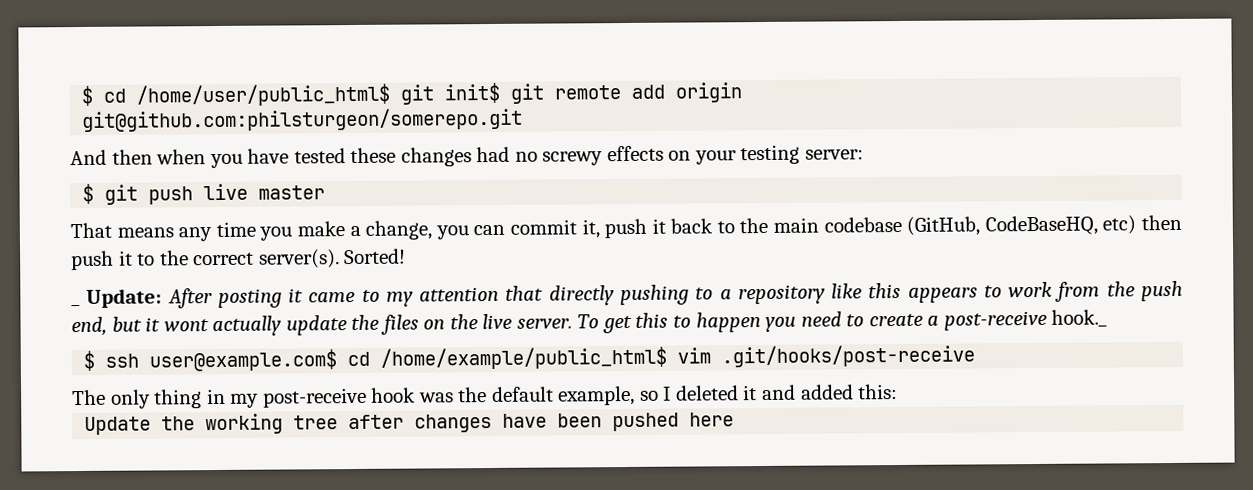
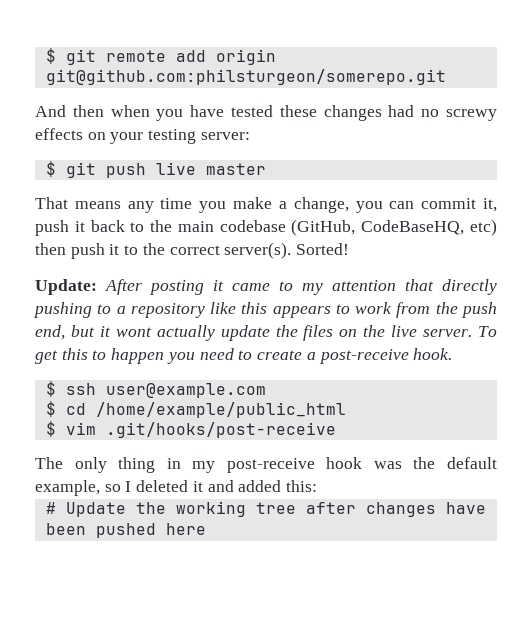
- $ cd /home/user/public_html$ git init$ git remote add origin git@github.com:philsturgeon/somerepo.git
+ $ git remote add origin git@github.com:philsturgeon/somerepo.git
- _ Update: After posting it came to my attention that directly pushing to a repository like this appears to work from the push end, but it wont actually update the files on the live server.
+ Update: After posting it came to my attention that directly pushing to a repository like this appears to work from the push end, but it wont actually update the files on the live server.
- To get this to happen you need to create a post-receive hook._
+ To get this to happen you need to create a post-receive hook.
- $ ssh user@example.com$ cd /home/example/public_html$ vim .git/hooks/post-receive
+ $ ssh user@example.com
+ $ cd /home/example/public_html
+ $ vim .git/hooks/post-receive
- Update the working tree after changes have been pushed here
+ # Update the working tree after changes have been pushed here

